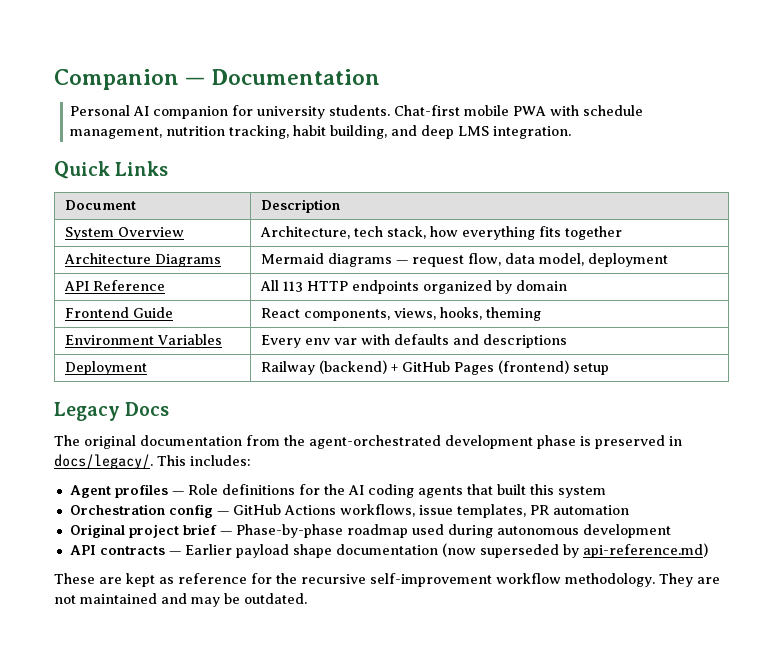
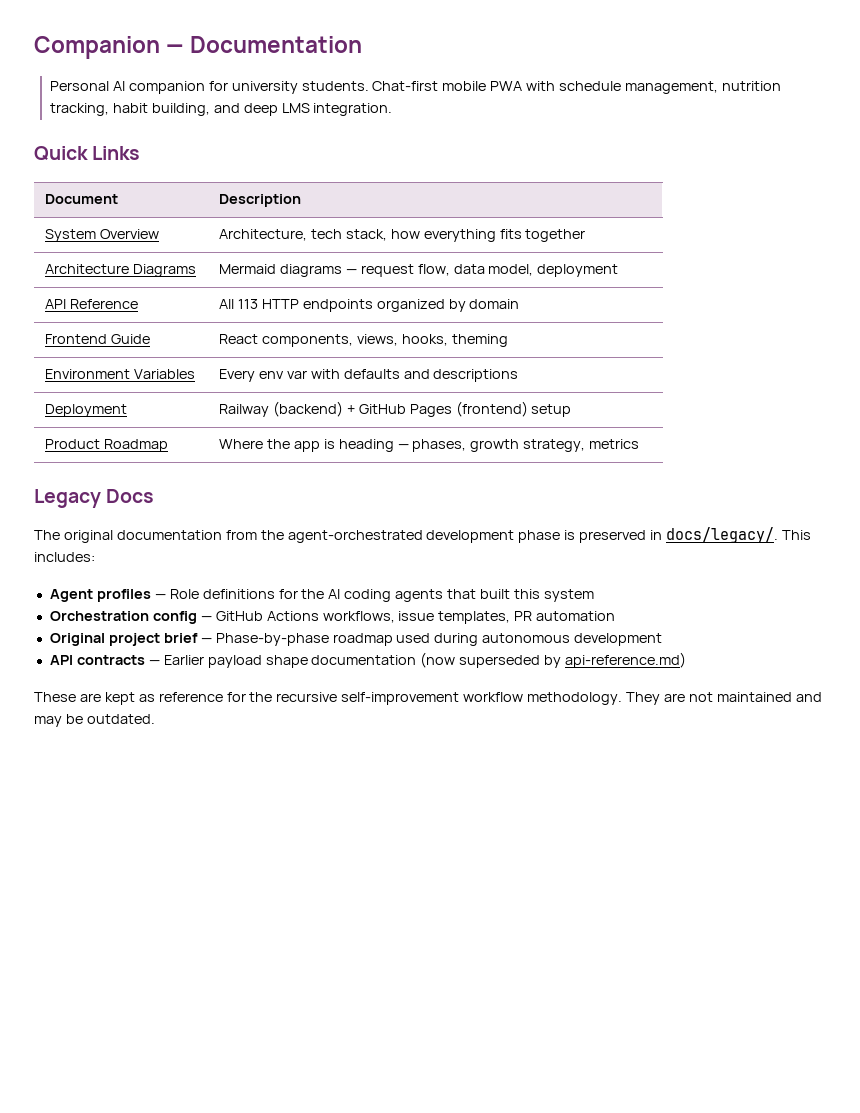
+ Product Roadmap | Where the app is heading — phases, growth strategy, metrics

